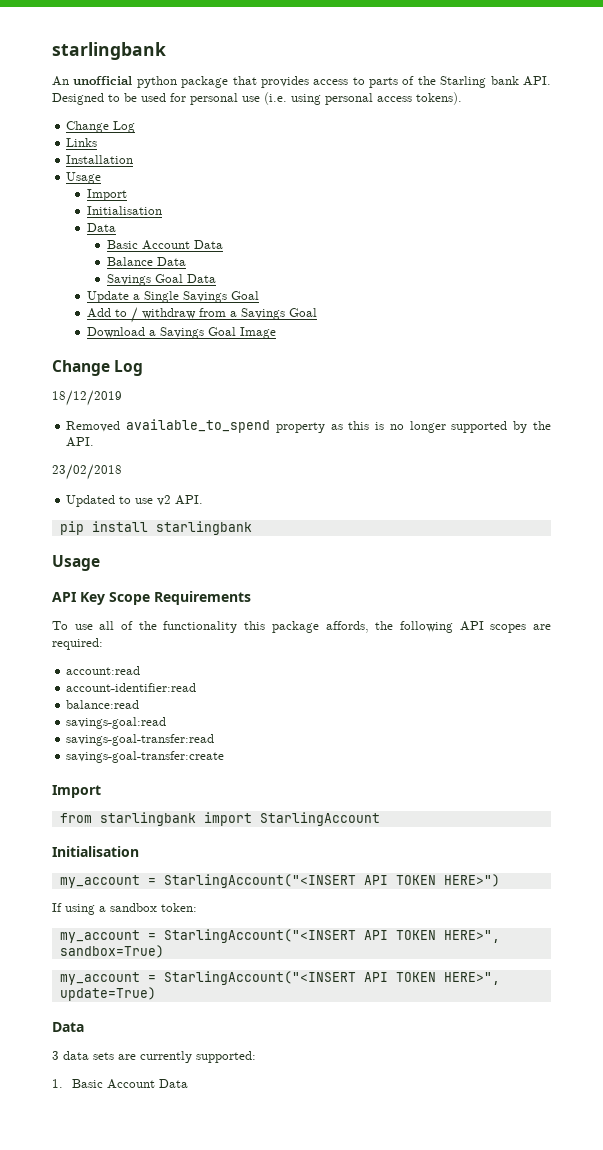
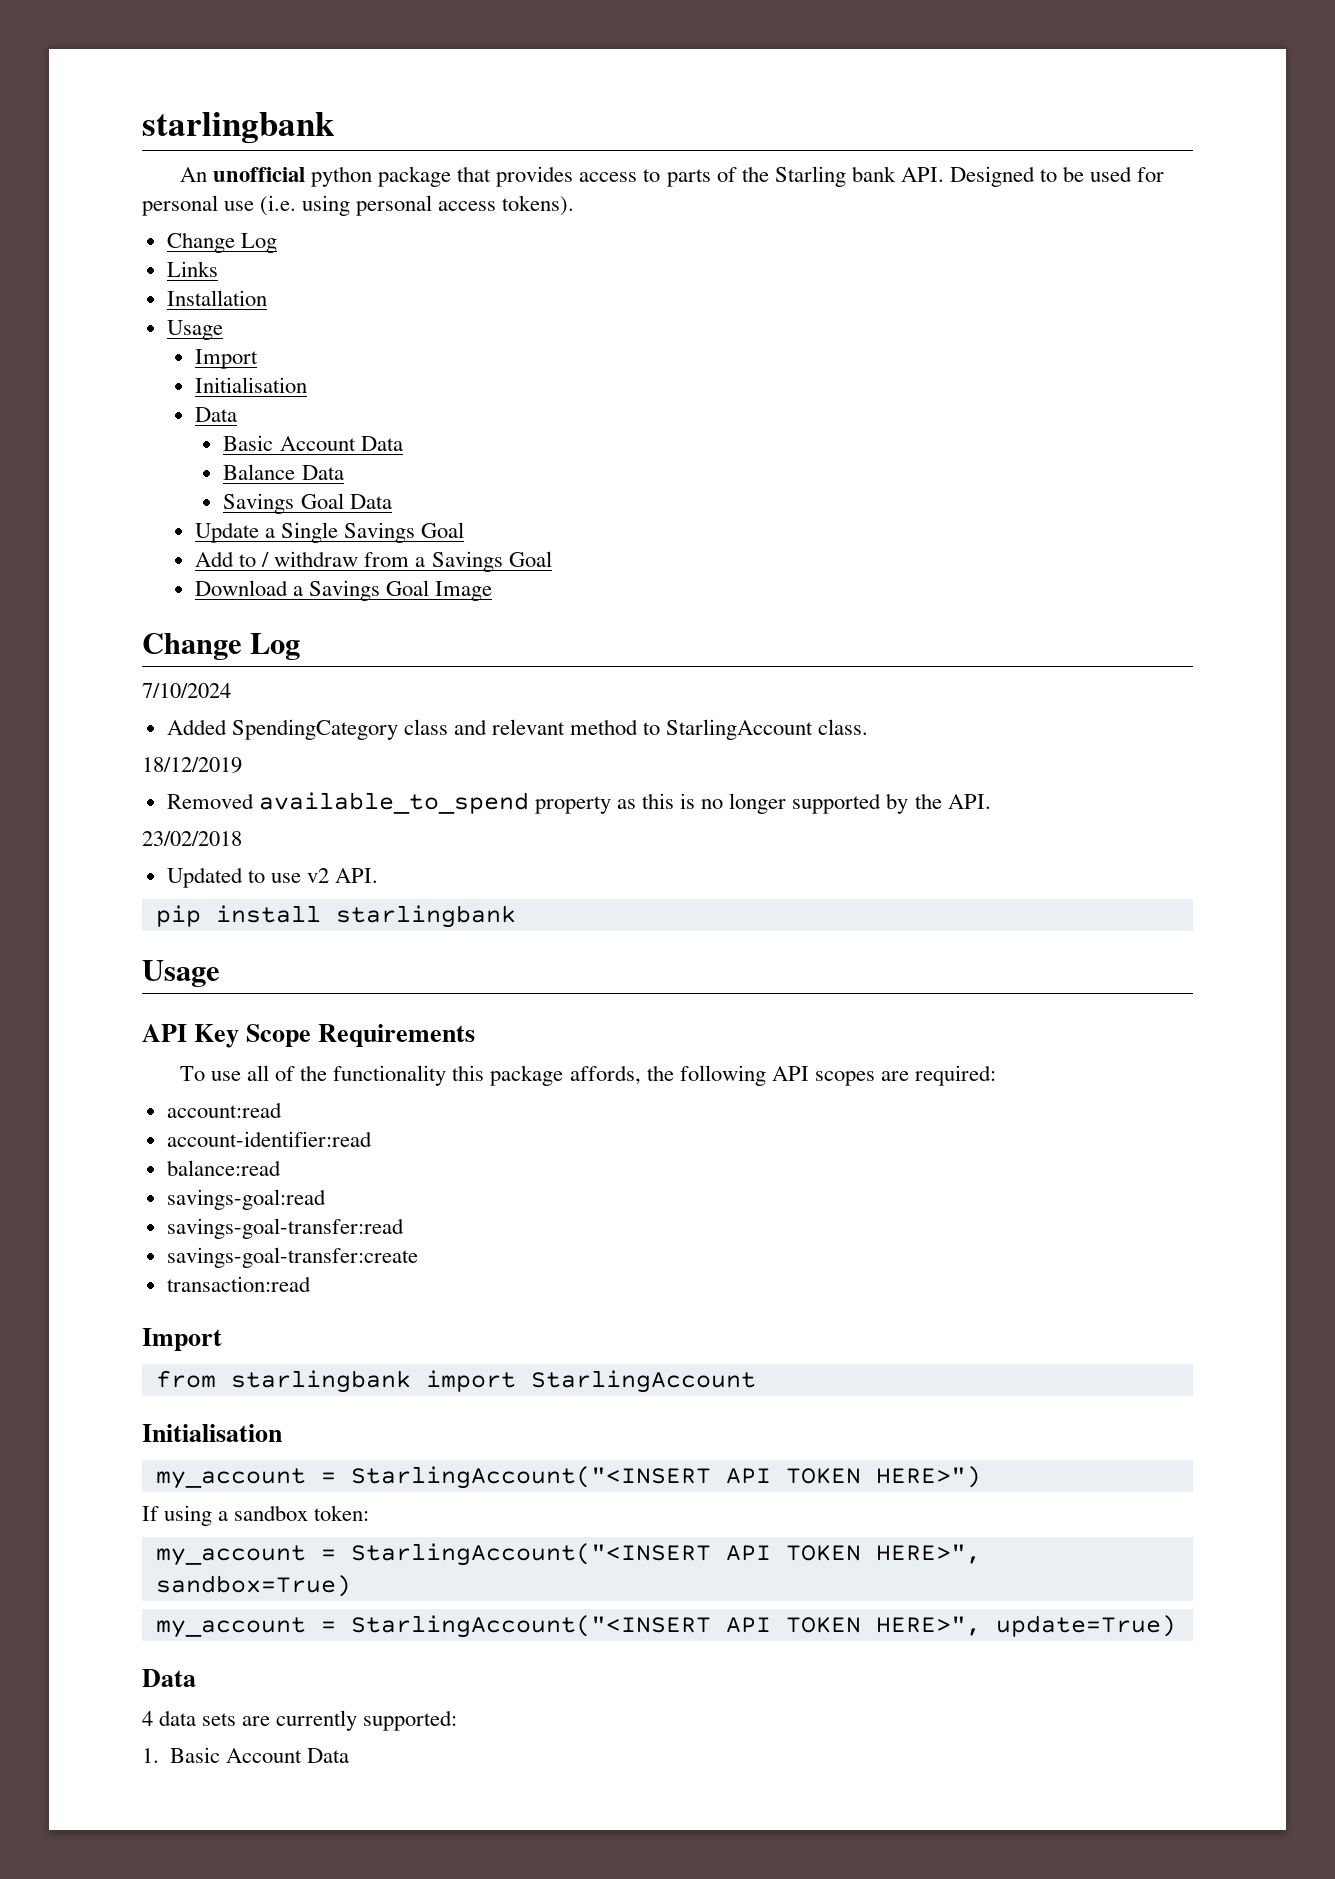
+ 7/10/2024
+ Added SpendingCategory class and relevant method to StarlingAccount class.
+ transaction:read
- 3 data sets are currently supported:
+ 4 data sets are currently supported:

